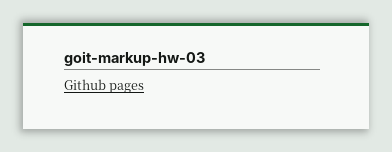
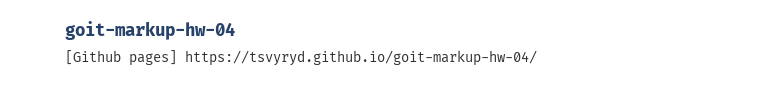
- goit-markup-hw-03
- Github pages
+ goit-markup-hw-04
+ [Github pages] https://tsvyryd.github.io/goit-markup-hw-04/

